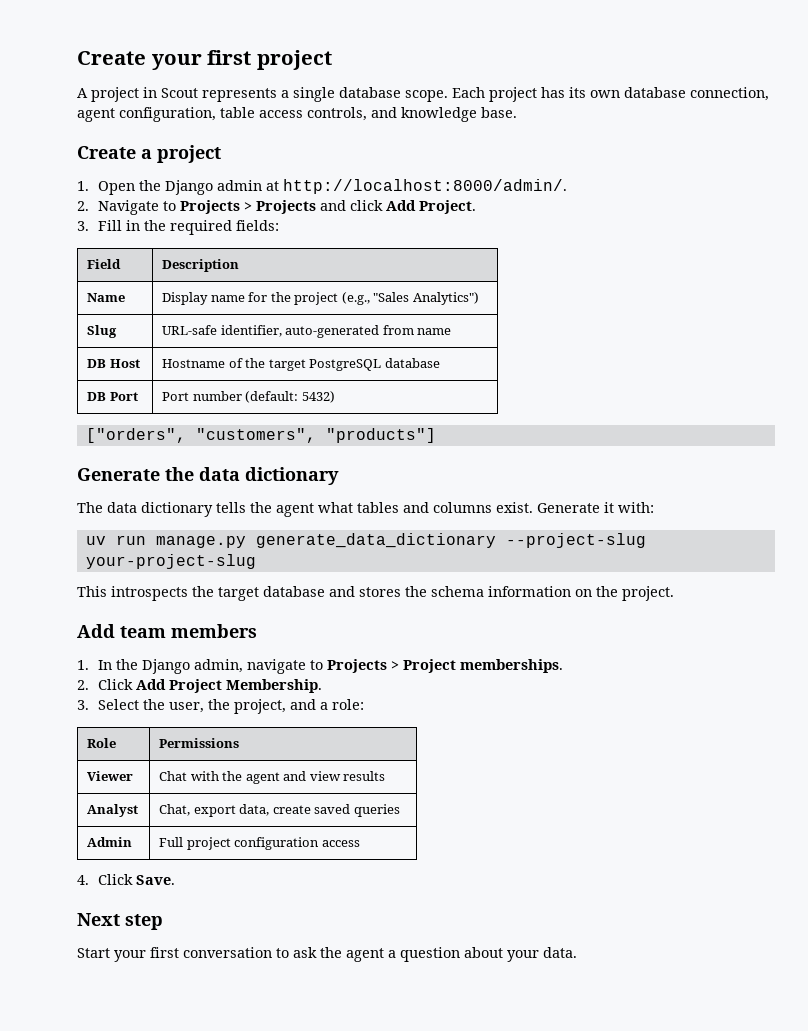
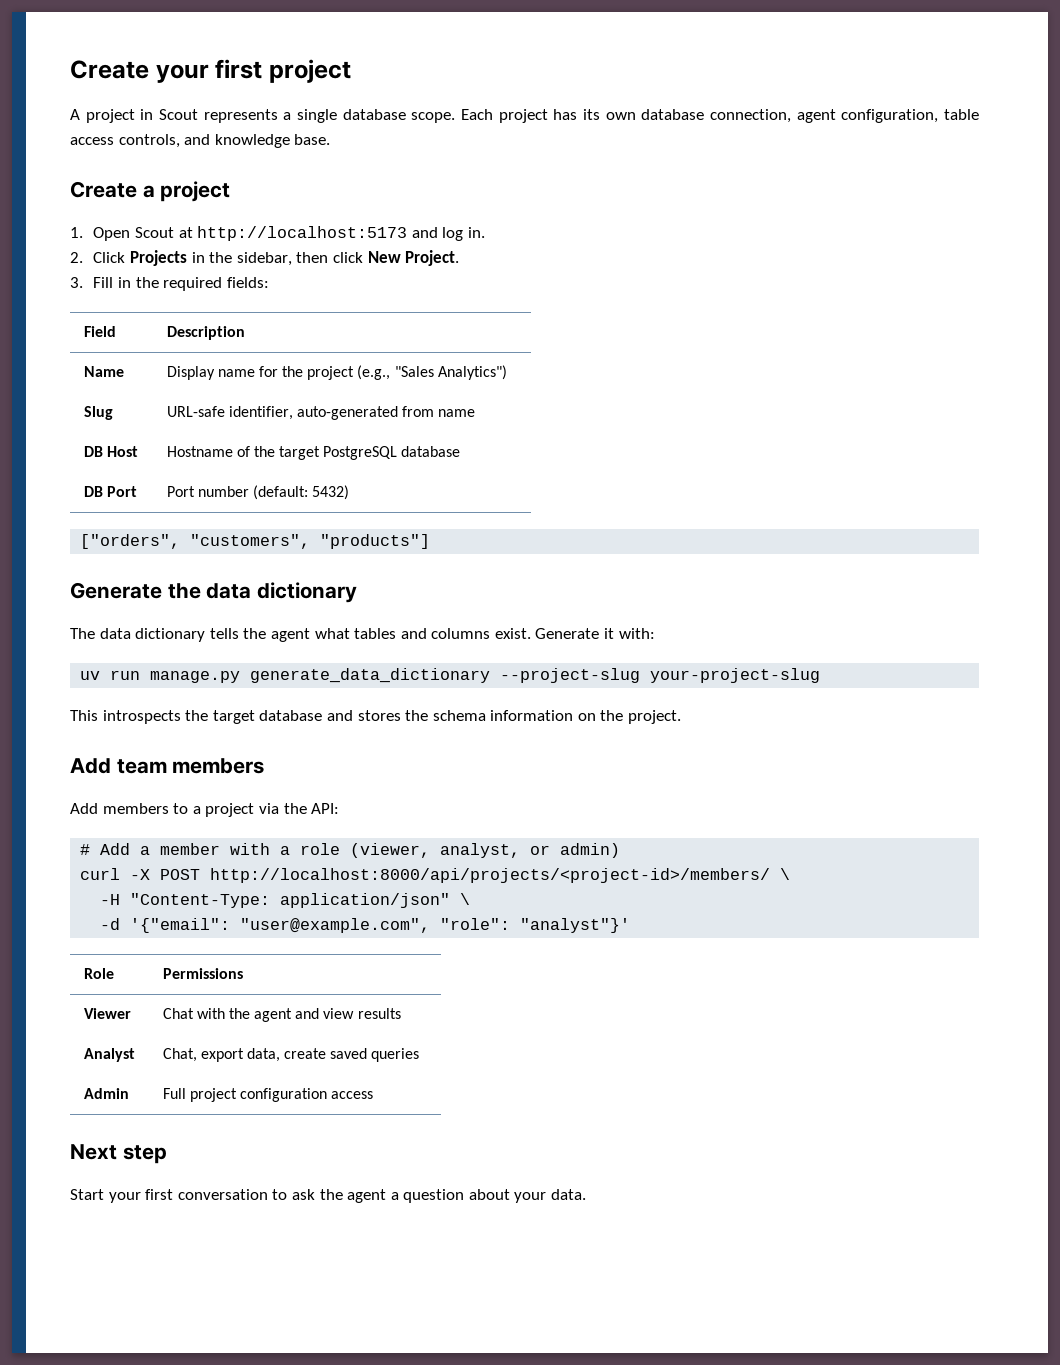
- 1. Open the Django admin at http://localhost:8000/admin/.
- 2. Navigate to Projects > Projects and click Add Project.
+ 1. Open Scout at http://localhost:5173 and log in.
+ 2. Click Projects in the sidebar, then click New Project.
- 1. In the Django admin, navigate to Projects > Project memberships.
- 2. Click Add Project Membership.
- 3. Select the user, the project, and a role:
+ Add members to a project via the API:
+ # Add a member with a role (viewer, analyst, or admin)
+ curl -X POST http://localhost:8000/api/projects/<project-id>/members/ \
+ -H "Content-Type: application/json" \
+ -d '{"email": "user@example.com", "role": "analyst"}'
- 4. Click Save.

